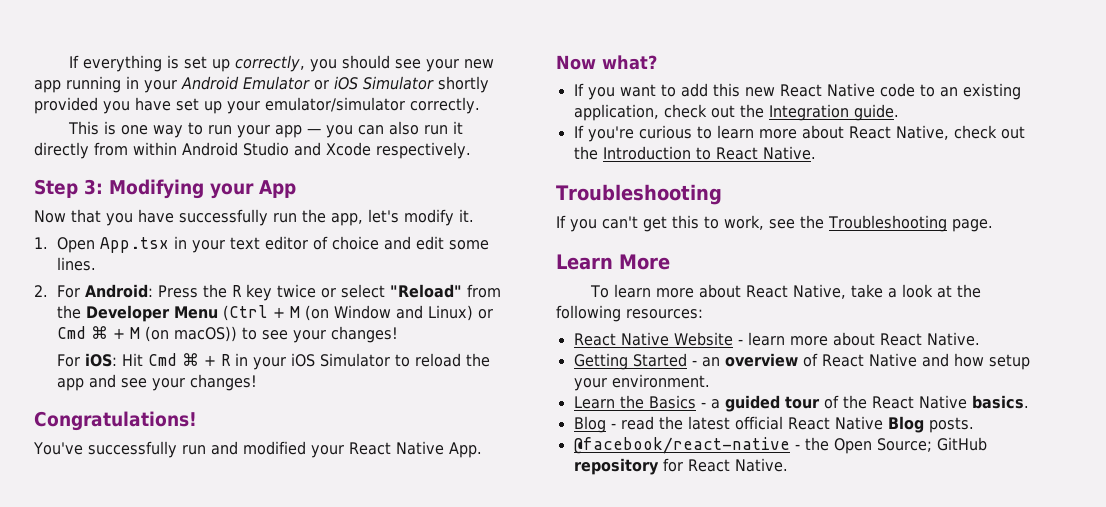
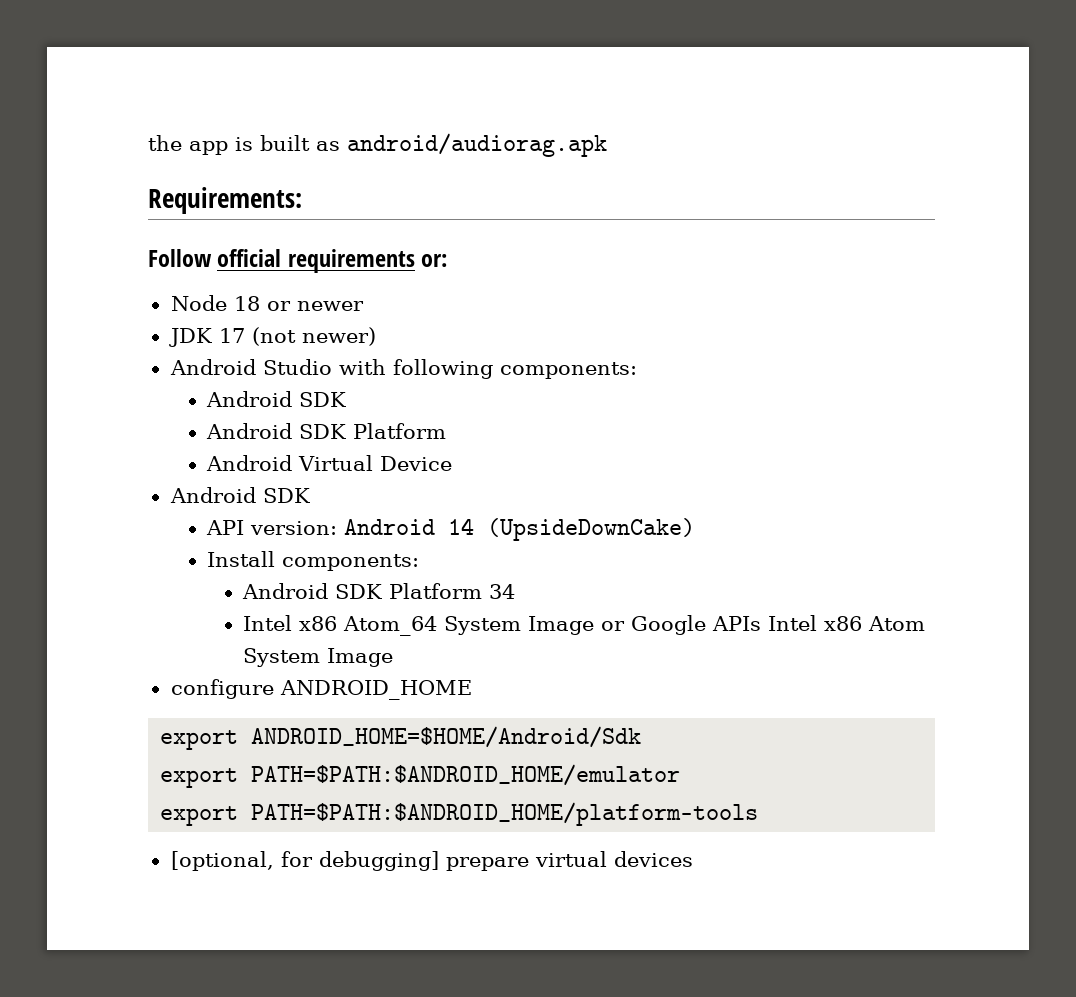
- If everything is set up correctly, you should see your new app running in your Android Emulator or iOS Simulator shortly provided you have set up your emulator/simulator correctly.
- This is one way to run your app — you can also run it directly from within Android Studio and Xcode respectively.
- Step 3: Modifying your App
- Now that you have successfully run the app, let's modify it.
- 1. Open App.tsx in your text editor of choice and edit some lines.
- 2. For Android: Press the R key twice or select "Reload" from the Developer Menu (Ctrl + M (on Window and Linux) or Cmd ⌘ + M (on macOS)) to see your changes!
- For iOS: Hit Cmd ⌘ + R in your iOS Simulator to reload the app and see your changes!
- Congratulations!
- You've successfully run and modified your React Native App.
- Now what?
- If you want to add this new React Native code to an existing application, check out the Integration guide.
- If you're curious to learn more about React Native, check out the Introduction to React Native.
- Troubleshooting
- If you can't get this to work, see the Troubleshooting page.
- Learn More
- To learn more about React Native, take a look at the following resources:
- React Native Website - learn more about React Native.
- Getting Started - an overview of React Native and how setup your environment.
- Learn the Basics - a guided tour of the React Native basics.
- Blog - read the latest official React Native Blog posts.
- @facebook/react-native - the Open Source; GitHub repository for React Native.
+ the app is built as android/audiorag.apk
+ Requirements:
+ Follow official requirements or:
+ Node 18 or newer
+ JDK 17 (not newer)
+ Android Studio with following components:
+ Android SDK
+ Android SDK Platform
+ Android Virtual Device
+ Android SDK
+ API version: Android 14 (UpsideDownCake)
+ Install components:
+ Android SDK Platform 34
+ Intel x86 Atom_64 System Image or Google APIs Intel x86 Atom System Image
+ configure ANDROID_HOME
+ export ANDROID_HOME=$HOME/Android/Sdk
+ export PATH=$PATH:$ANDROID_HOME/emulator
+ export PATH=$PATH:$ANDROID_HOME/platform-tools
+ [optional, for debugging] prepare virtual devices

